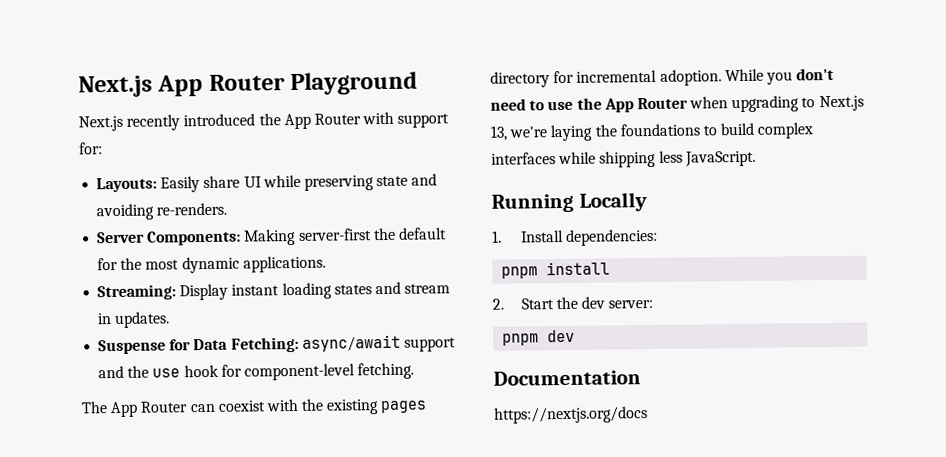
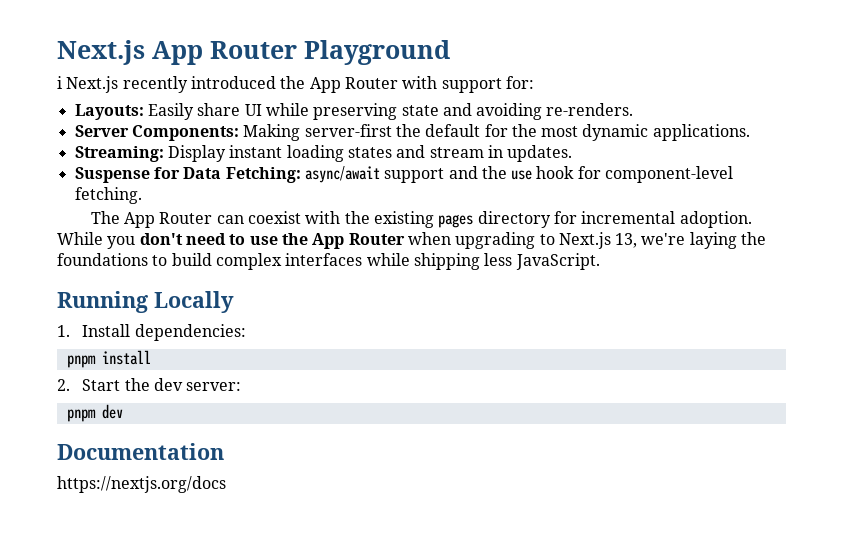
- Next.js recently introduced the App Router with support for:
+ i Next.js recently introduced the App Router with support for:

